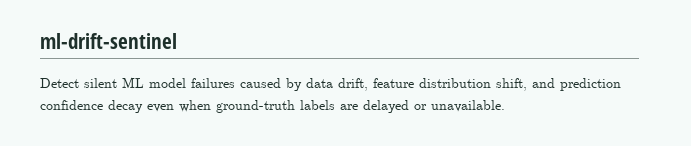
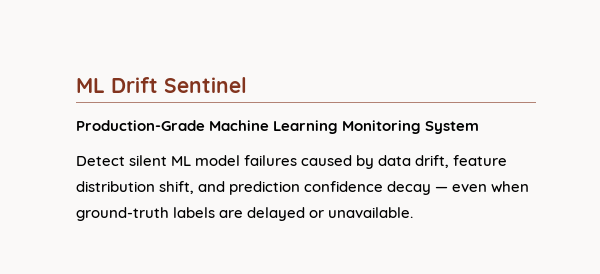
- ml-drift-sentinel
+ ML Drift Sentinel
+ Production-Grade Machine Learning Monitoring System
- Detect silent ML model failures caused by data drift, feature distribution shift, and prediction confidence decay even when ground-truth labels are delayed or unavailable.
+ Detect silent ML model failures caused by data drift, feature distribution shift, and prediction confidence decay — even when ground-truth labels are delayed or unavailable.

